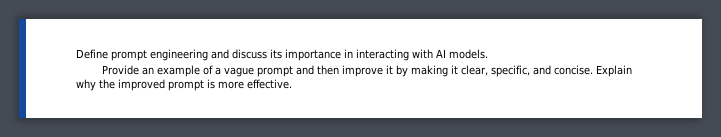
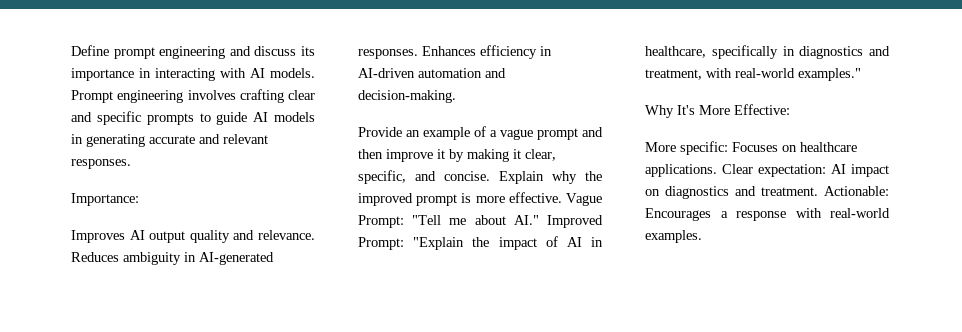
+ Prompt engineering involves crafting clear and specific prompts to guide AI models in generating accurate and relevant responses.
+ Importance:
+ Improves AI output quality and relevance. Reduces ambiguity in AI-generated responses. Enhances efficiency in AI-driven automation and decision-making.
+ Vague Prompt: "Tell me about AI." Improved Prompt: "Explain the impact of AI in healthcare, specifically in diagnostics and treatment, with real-world examples."
+ Why It's More Effective:
+ More specific: Focuses on healthcare applications. Clear expectation: AI impact on diagnostics and treatment. Actionable: Encourages a response with real-world examples.

